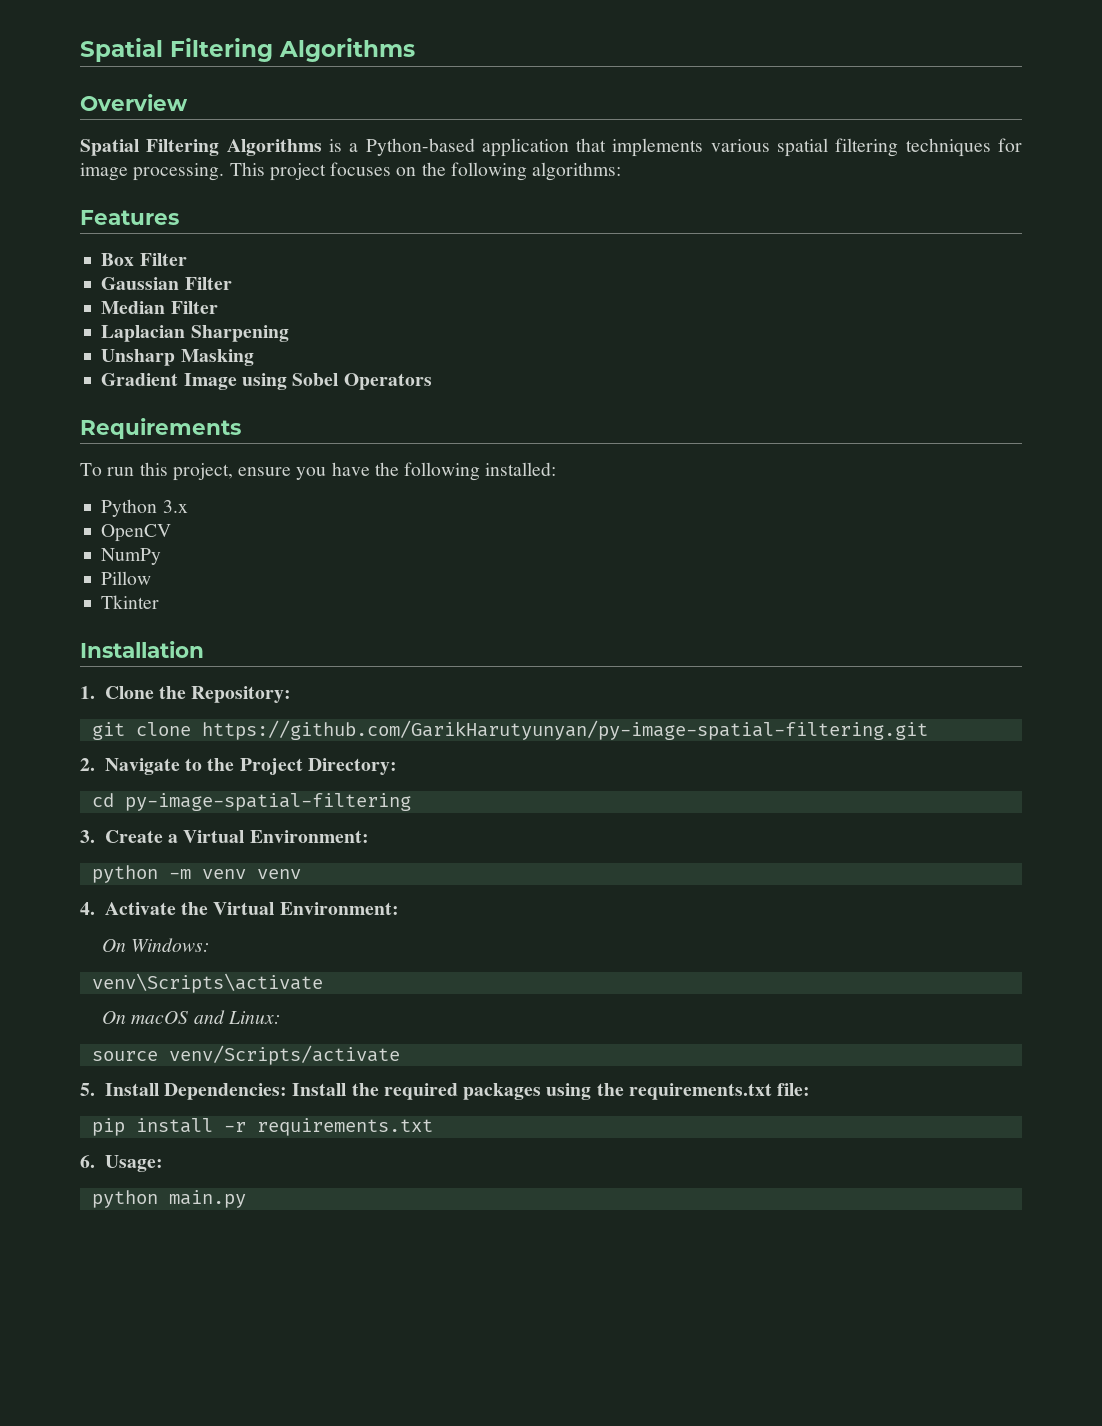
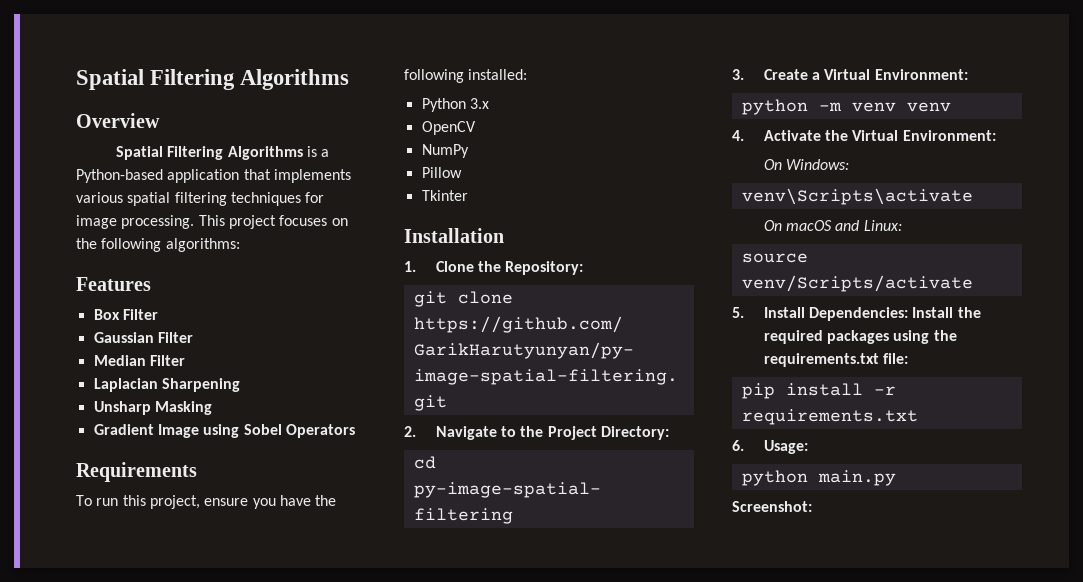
+ Screenshot:

